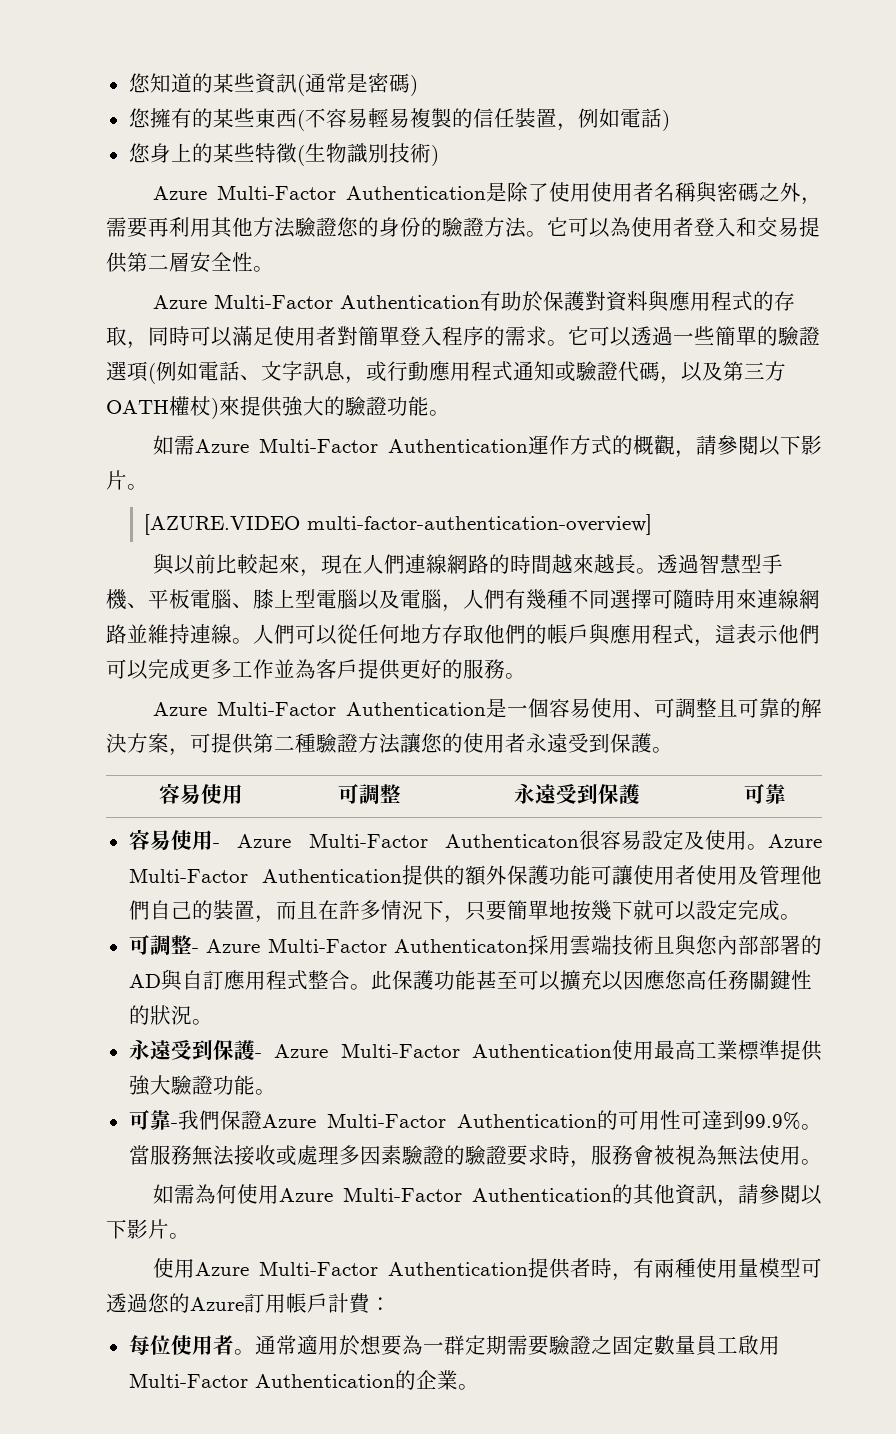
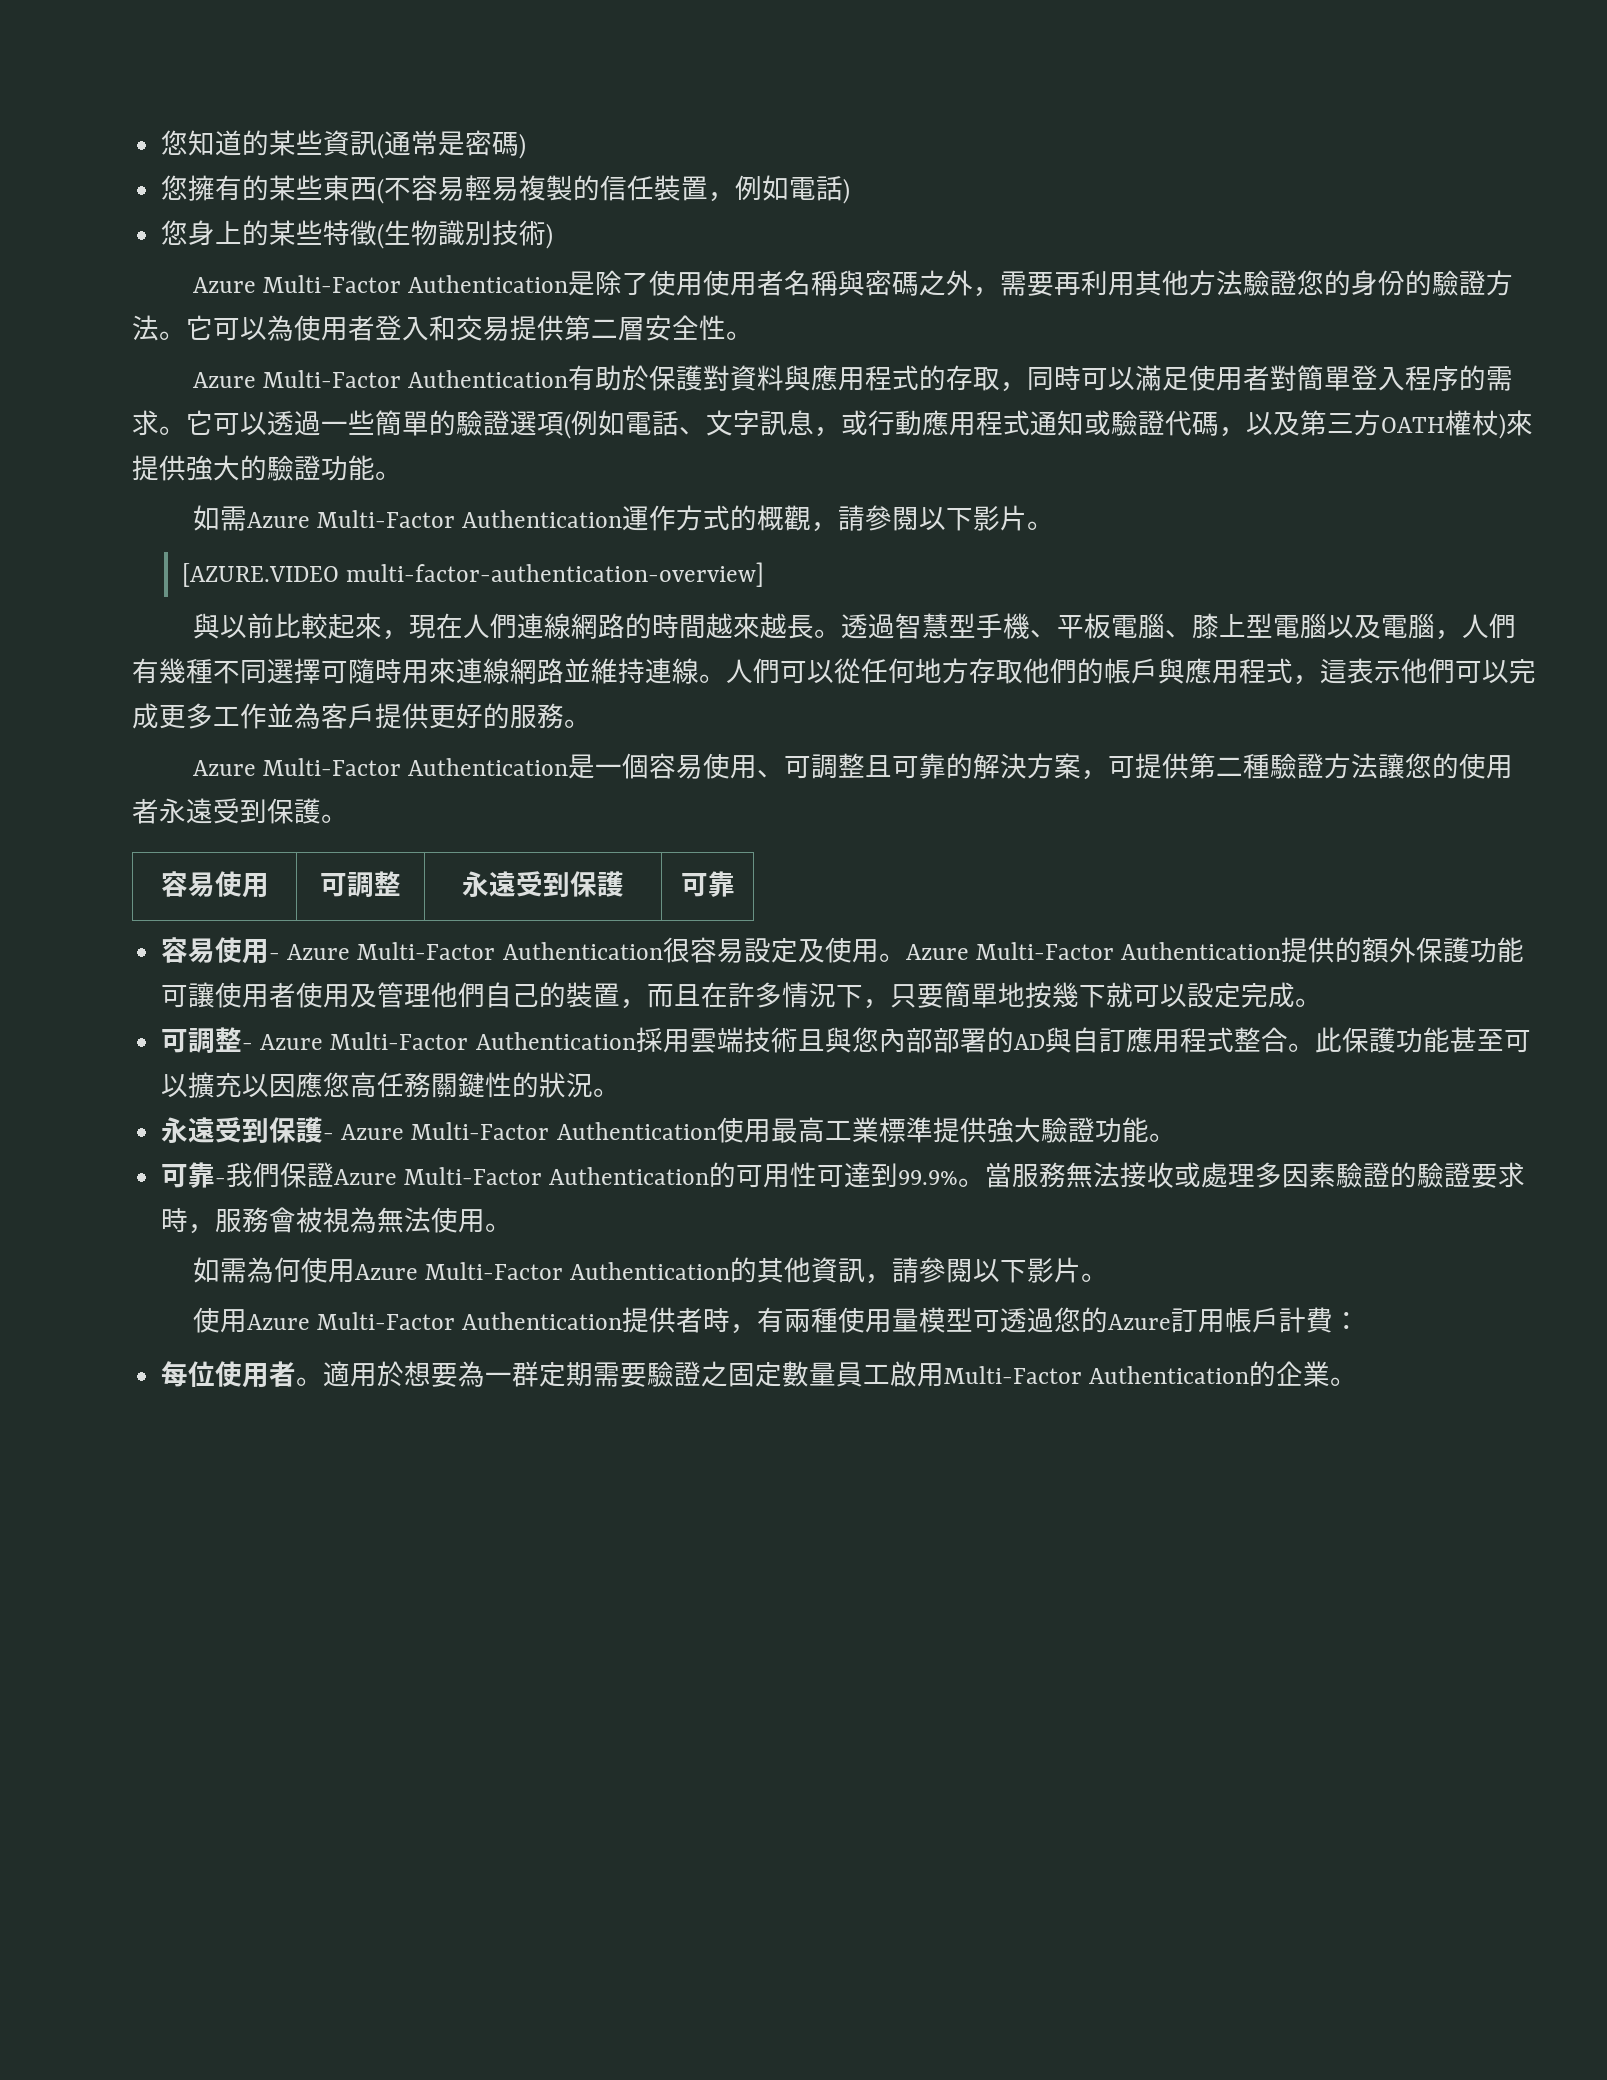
- 容易使用- Azure Multi-Factor Authenticaton很容易設定及使用。
+ 容易使用- Azure Multi-Factor Authentication很容易設定及使用。
- 可調整- Azure Multi-Factor Authenticaton採用雲端技術且與您內部部署的AD與自訂應用程式整合。
+ 可調整- Azure Multi-Factor Authentication採用雲端技術且與您內部部署的AD與自訂應用程式整合。
- 通常適用於想要為一群定期需要驗證之固定數量員工啟用Multi-Factor Authentication的企業。
+ 適用於想要為一群定期需要驗證之固定數量員工啟用Multi-Factor Authentication的企業。

